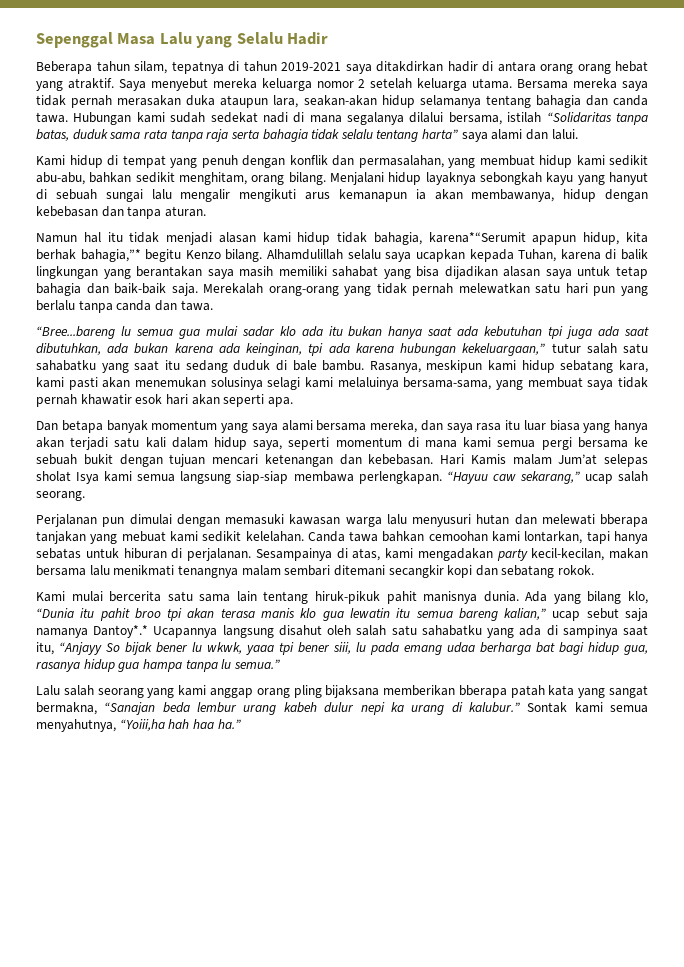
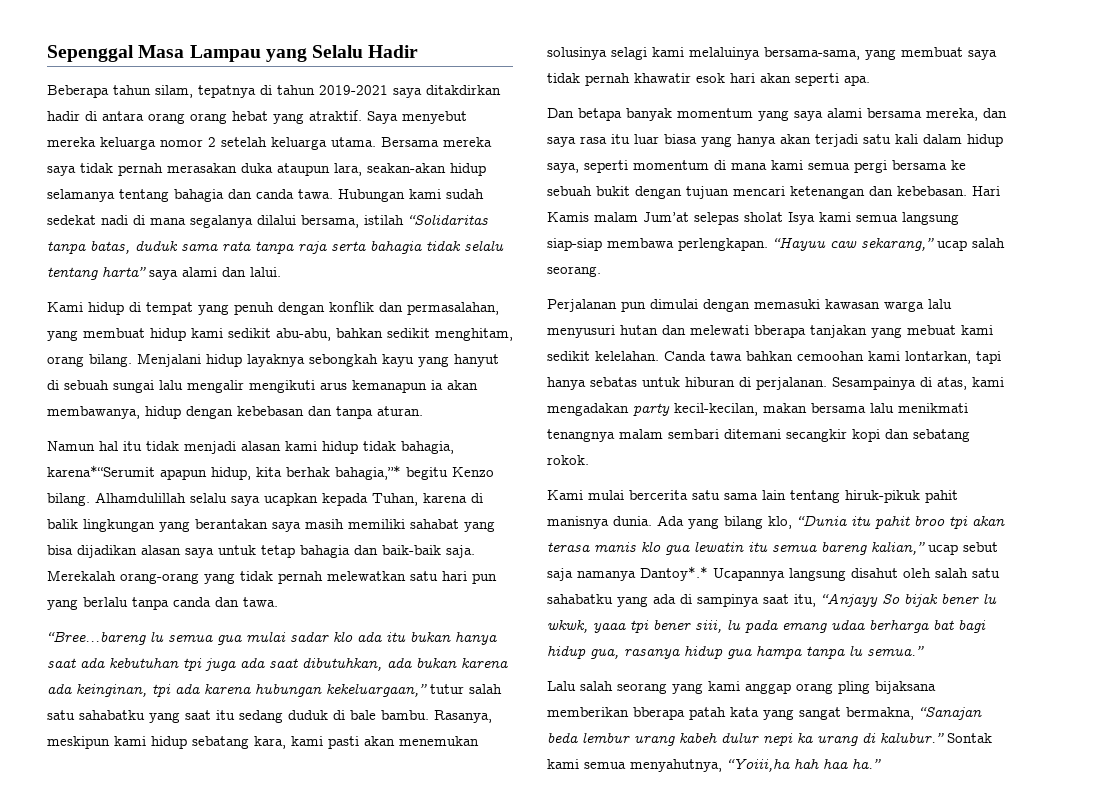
- Sepenggal Masa Lalu yang Selalu Hadir
+ Sepenggal Masa Lampau yang Selalu Hadir

